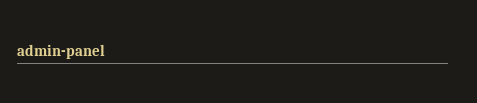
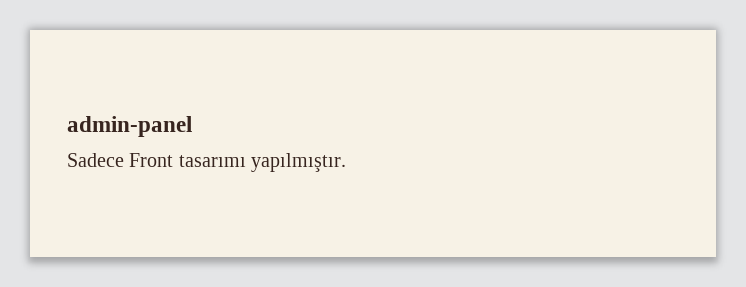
+ Sadece Front tasarımı yapılmıştır.

